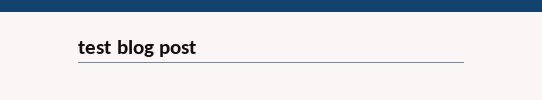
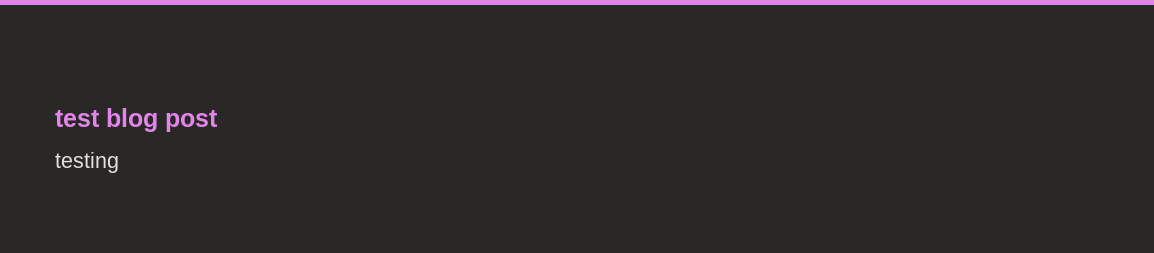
+ testing

